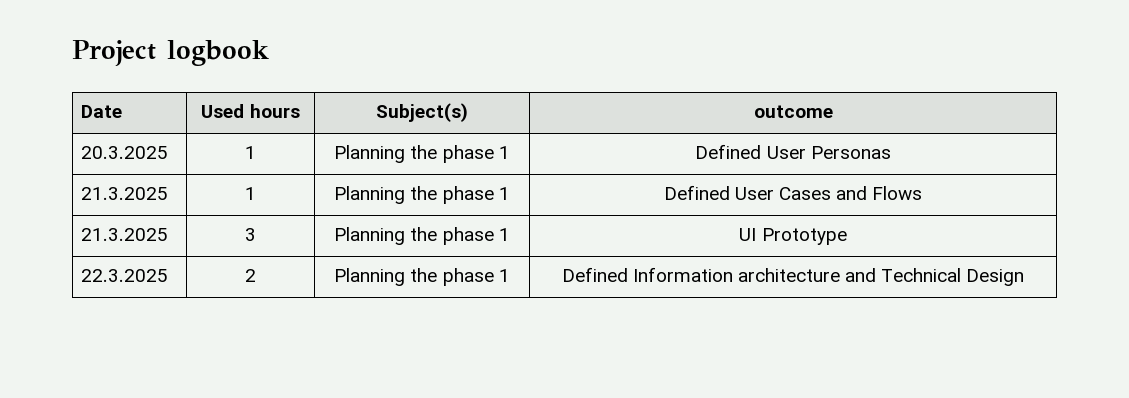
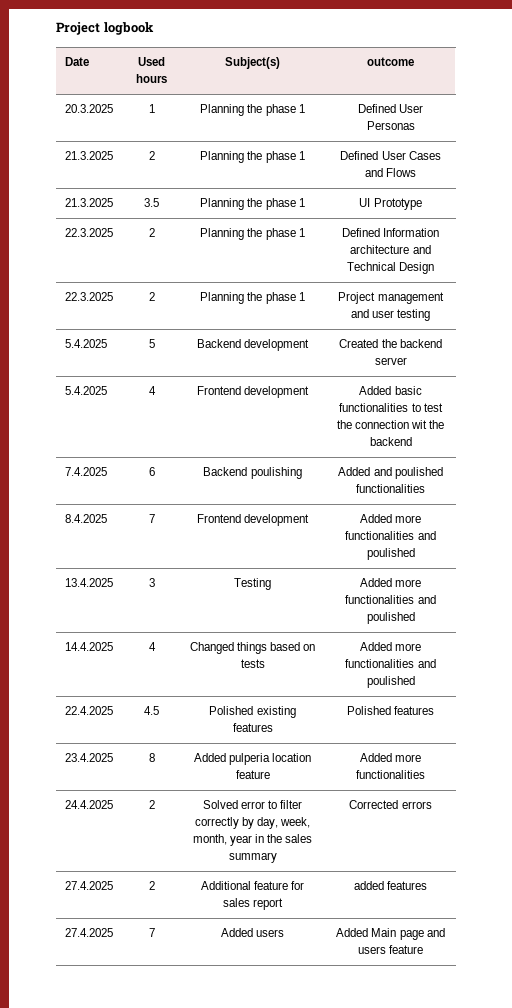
- 21.3.2025 | 1 | Planning the phase 1 | Defined User Cases and Flows
+ 21.3.2025 | 2 | Planning the phase 1 | Defined User Cases and Flows
- 21.3.2025 | 3 | Planning the phase 1 | UI Prototype
+ 21.3.2025 | 3.5 | Planning the phase 1 | UI Prototype
+ 22.3.2025 | 2 | Planning the phase 1 | Project management and user testing
+ 5.4.2025 | 5 | Backend development | Created the backend server
+ 5.4.2025 | 4 | Frontend development | Added basic functionalities to test the connection wit the backend
+ 7.4.2025 | 6 | Backend poulishing | Added and poulished functionalities
+ 8.4.2025 | 7 | Frontend development | Added more functionalities and poulished
+ 13.4.2025 | 3 | Testing | Added more functionalities and poulished
+ 14.4.2025 | 4 | Changed things based on tests | Added more functionalities and poulished
+ 22.4.2025 | 4.5 | Polished existing features | Polished features
+ 23.4.2025 | 8 | Added pulperia location feature | Added more functionalities
+ 24.4.2025 | 2 | Solved error to filter correctly by day, week, month, year in the sales summary | Corrected errors
+ 27.4.2025 | 2 | Additional feature for sales report | added features
+ 27.4.2025 | 7 | Added users | Added Main page and users feature

